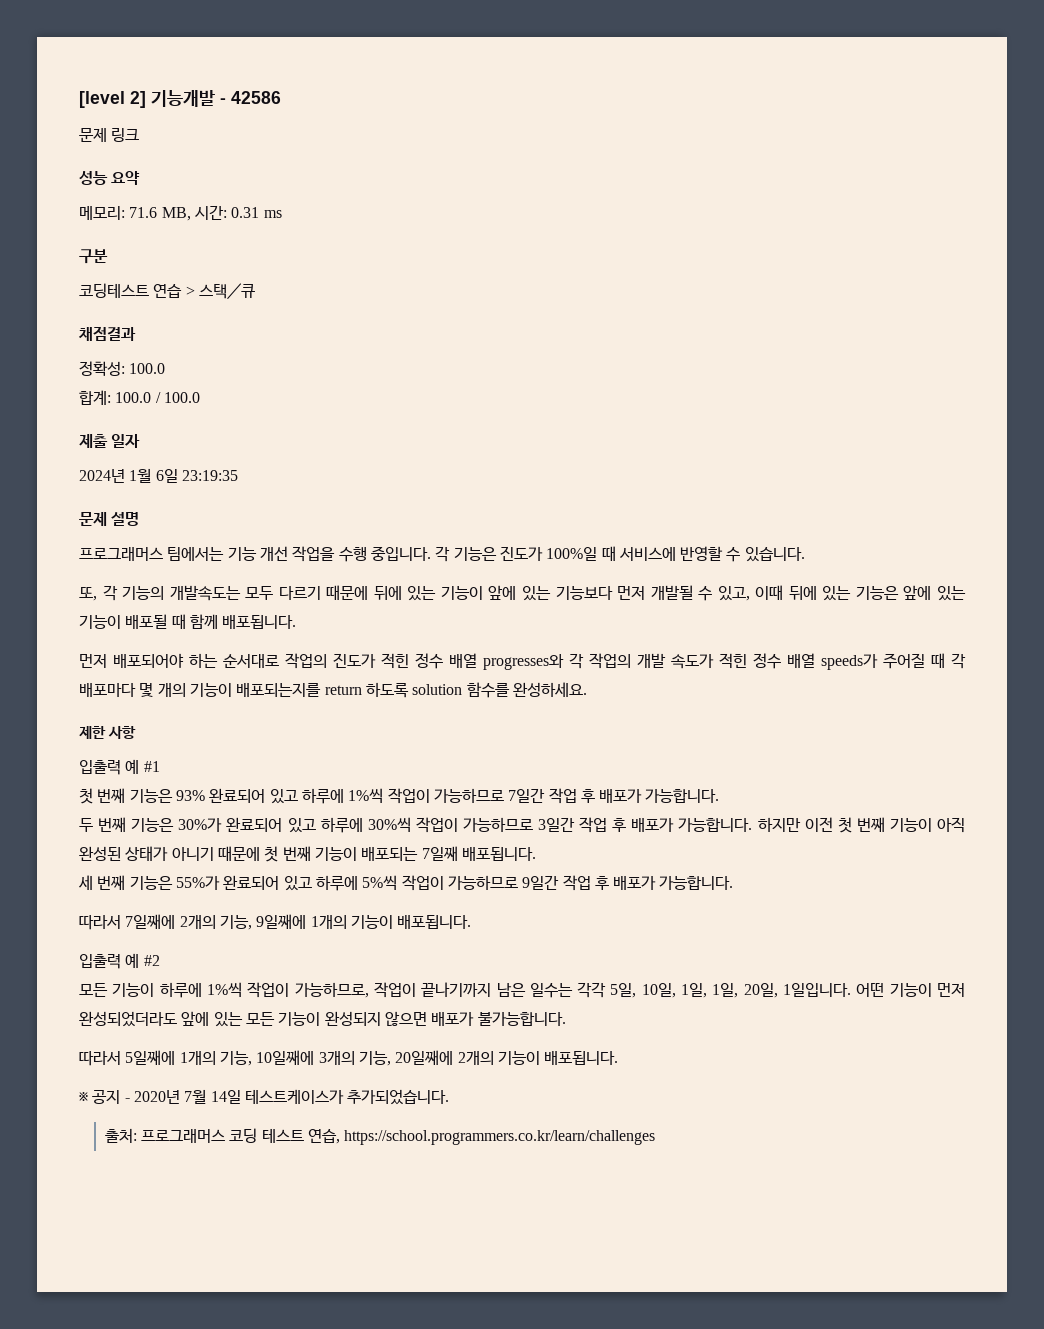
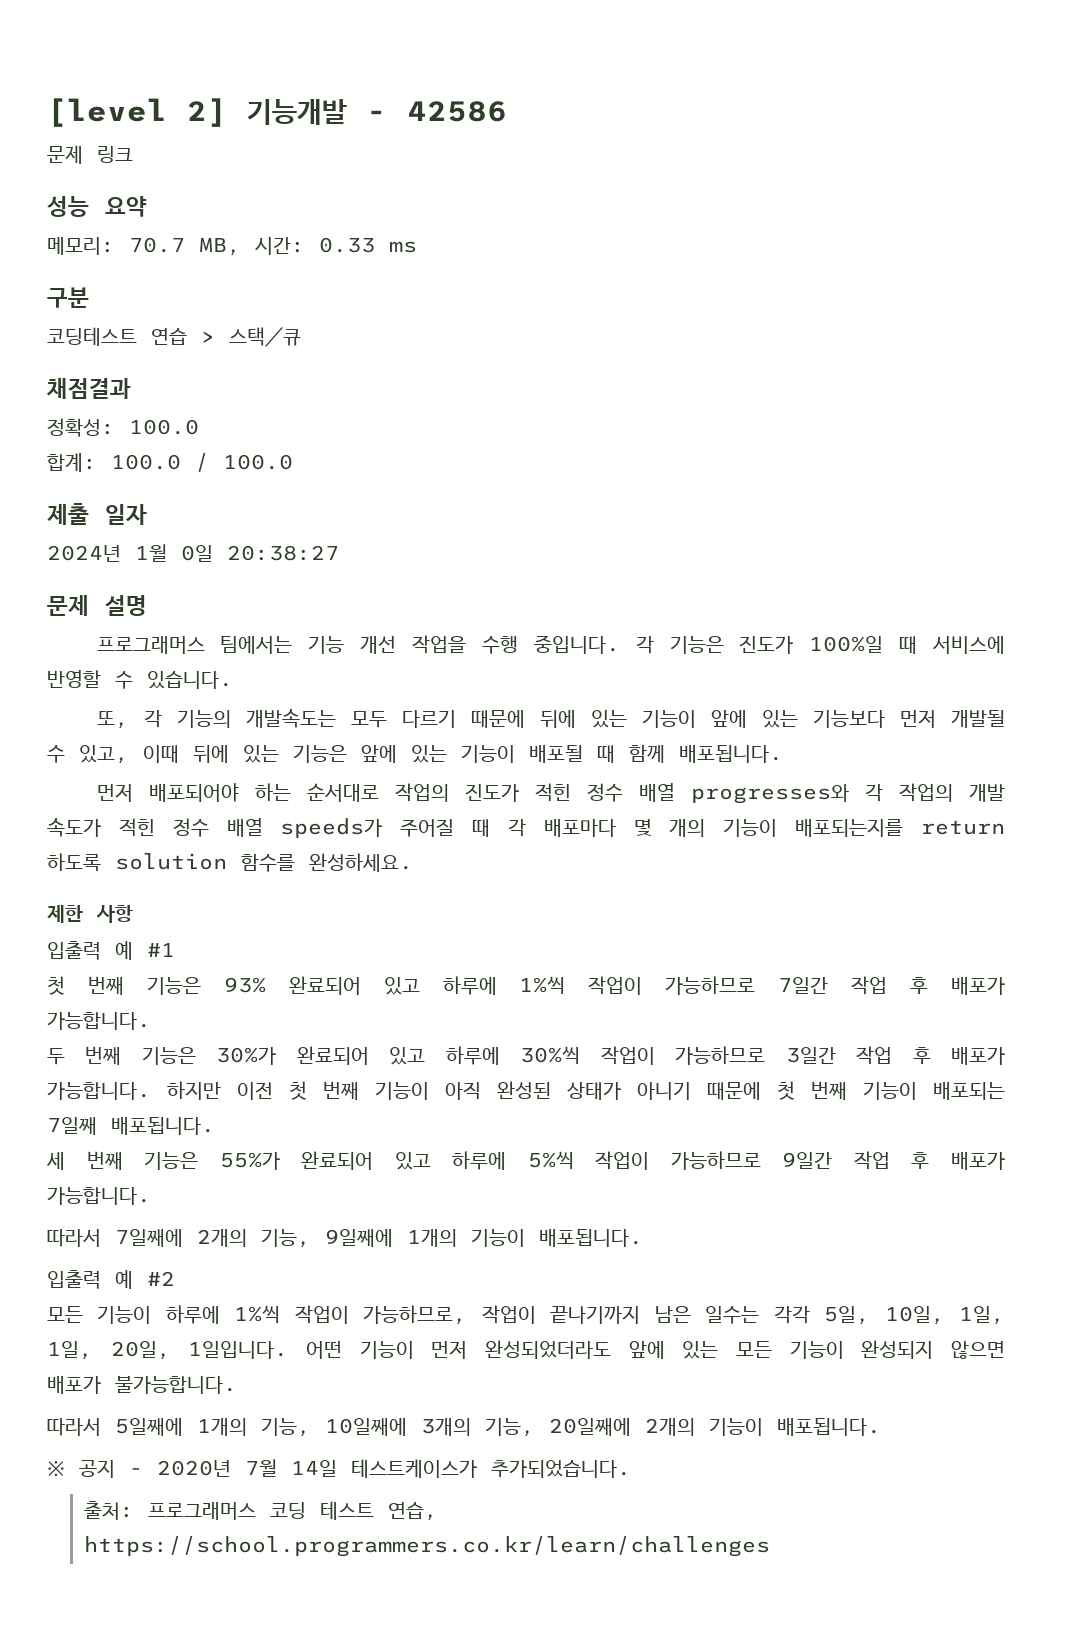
- 메모리: 71.6 MB, 시간: 0.31 ms
+ 메모리: 70.7 MB, 시간: 0.33 ms
- 2024년 1월 6일 23:19:35
+ 2024년 1월 0일 20:38:27

